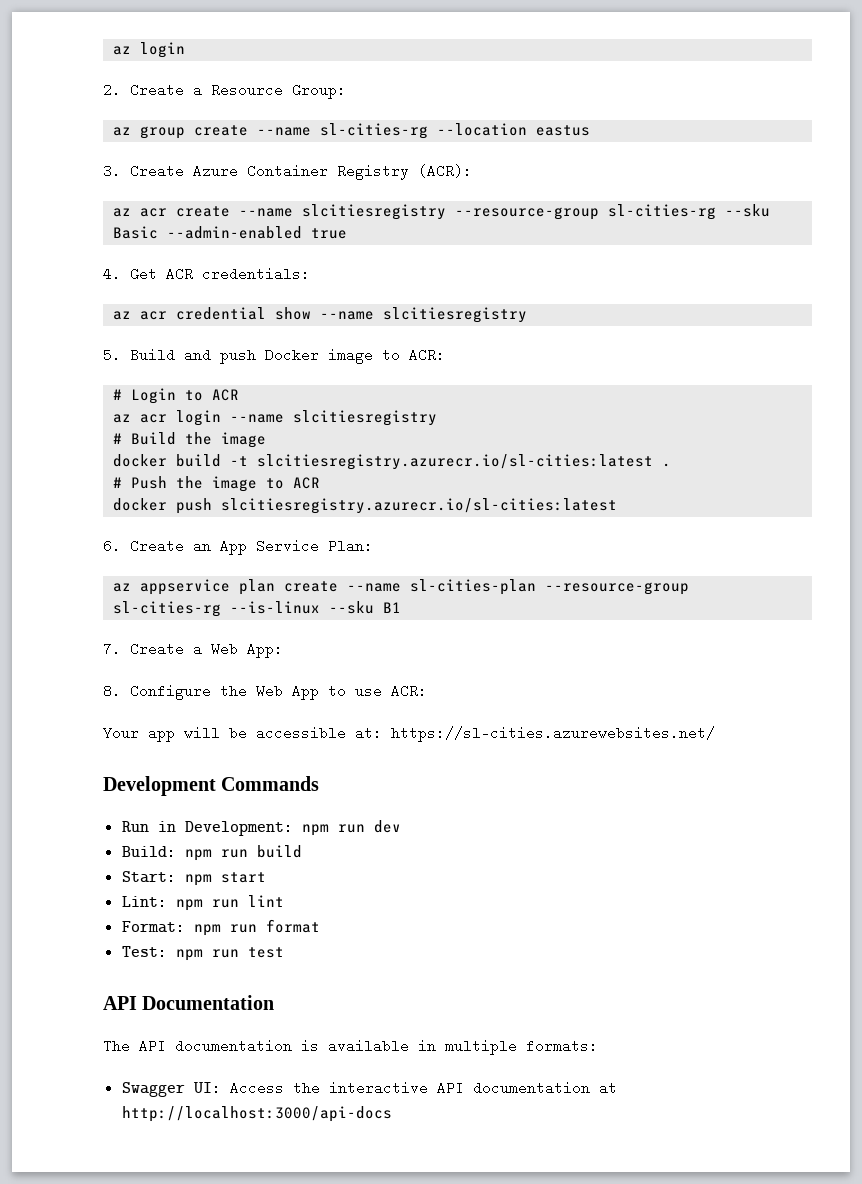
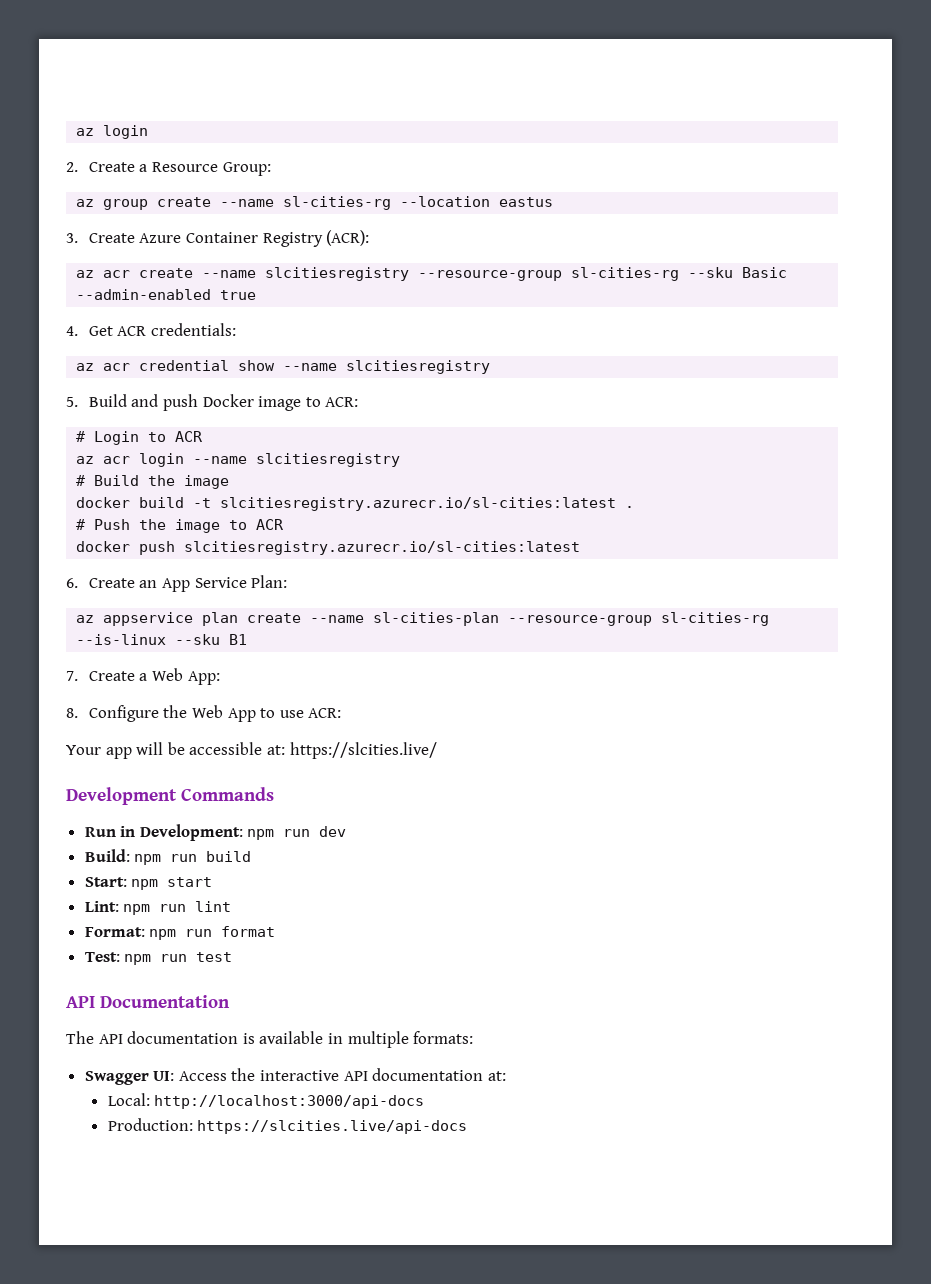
- Your app will be accessible at: https://sl-cities.azurewebsites.net/
+ Your app will be accessible at: https://slcities.live/
- Swagger UI: Access the interactive API documentation at http://localhost:3000/api-docs
+ Swagger UI: Access the interactive API documentation at:
+ Local: http://localhost:3000/api-docs
+ Production: https://slcities.live/api-docs

